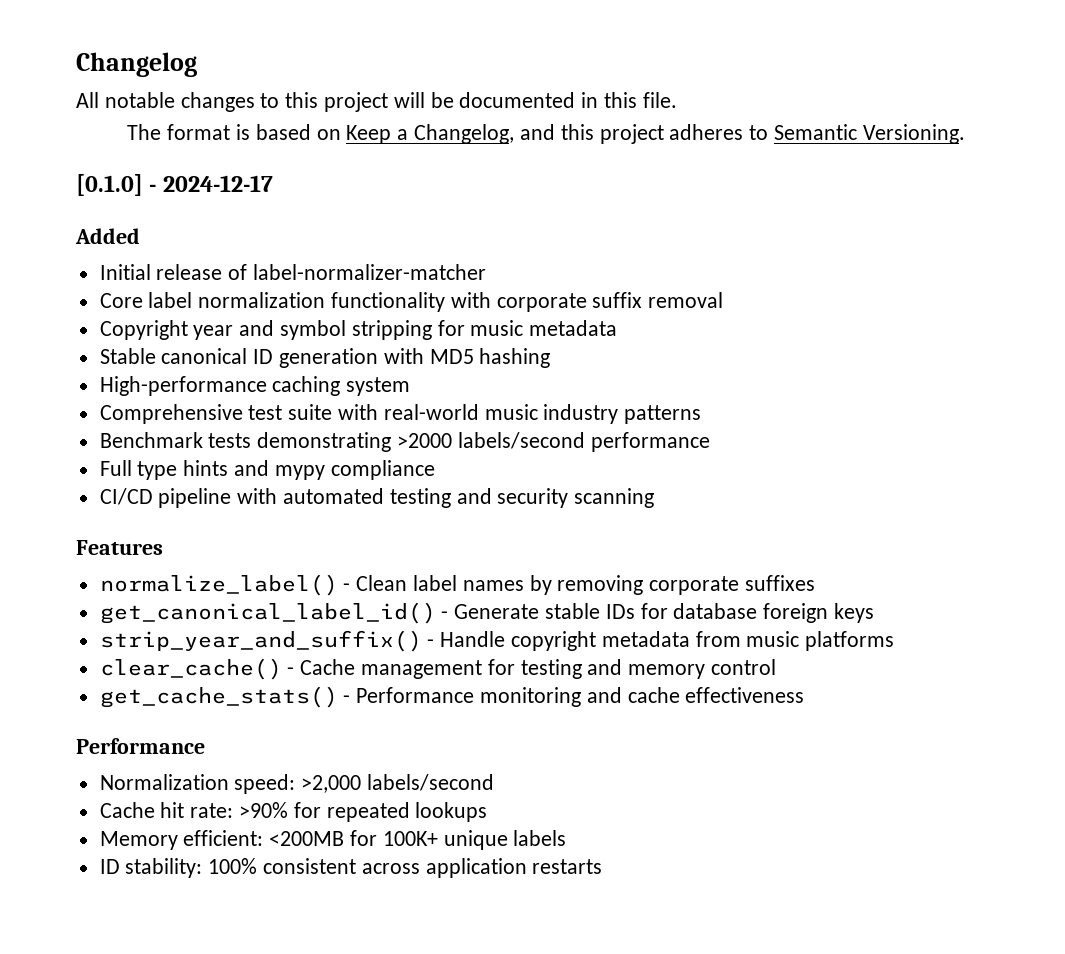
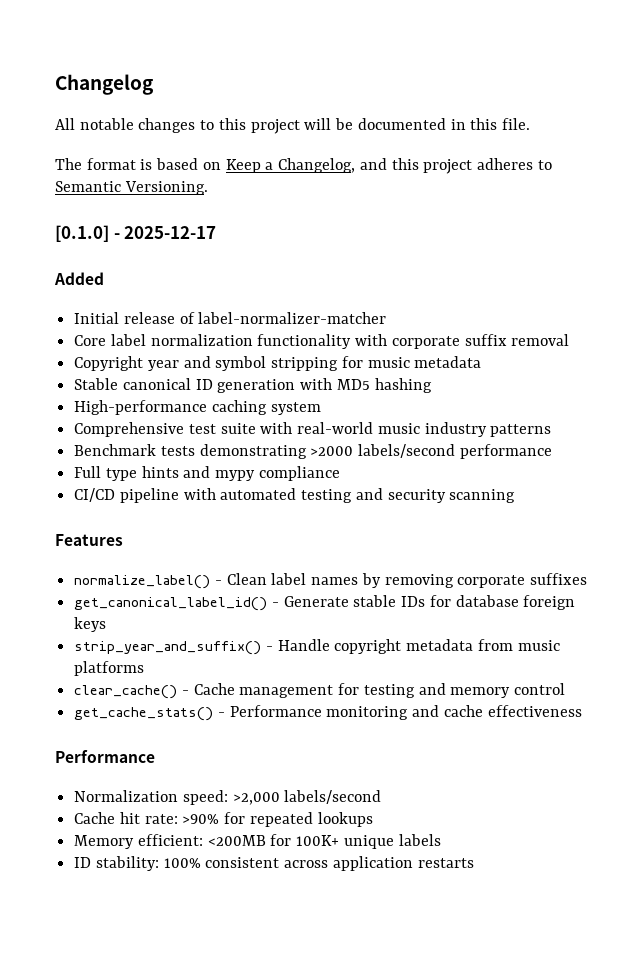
- [0.1.0] - 2024-12-17
+ [0.1.0] - 2025-12-17

